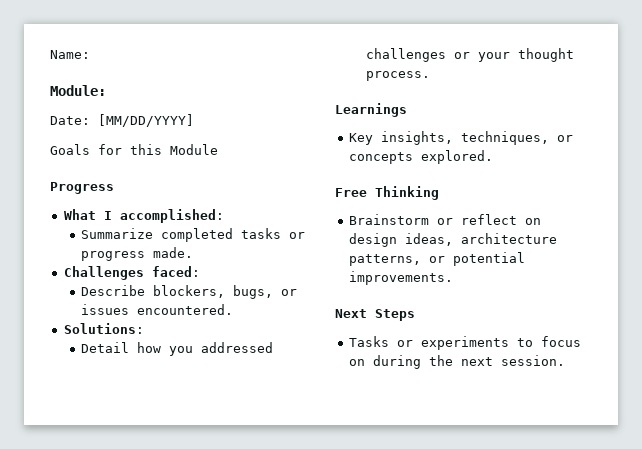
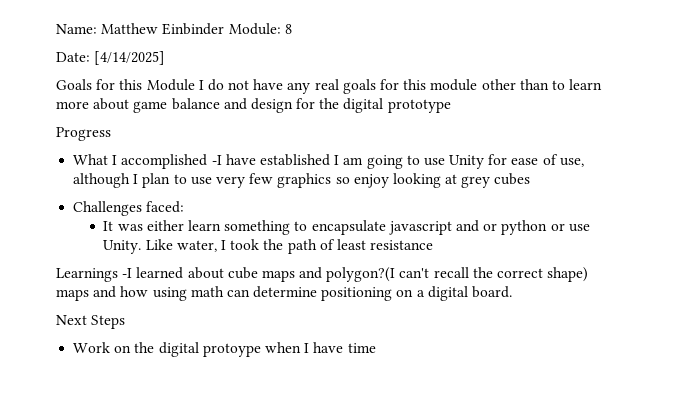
- Name:
- Module:
+ Name: Matthew Einbinder Module: 8
- Date: [MM/DD/YYYY]
+ Date: [4/14/2025]
- Goals for this Module
+ Goals for this Module I do not have any real goals for this module other than to learn more about game balance and design for the digital prototype
  Progress
- What I accomplished:
- Summarize completed tasks or progress made.
+ What I accomplished -I have established I am going to use Unity for ease of use, although I plan to use very few graphics so enjoy looking at grey cubes
  Challenges faced:
- Describe blockers, bugs, or issues encountered.
- Solutions:
- Detail how you addressed challenges or your thought process.
- Learnings
- Key insights, techniques, or concepts explored.
- Free Thinking
- Brainstorm or reflect on design ideas, architecture patterns, or potential improvements.
+ It was either learn something to encapsulate javascript and or python or use Unity. Like water, I took the path of least resistance
+ Learnings -I learned about cube maps and polygon?(I can't recall the correct shape) maps and how using math can determine positioning on a digital board.
  Next Steps
- Tasks or experiments to focus on during the next session.
+ Work on the digital protoype when I have time

